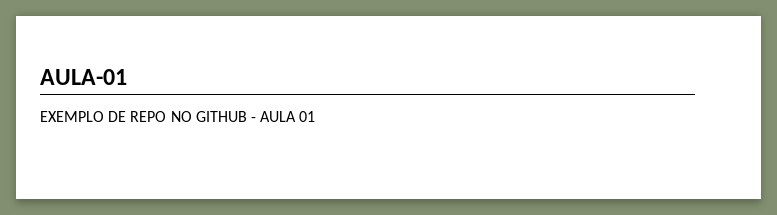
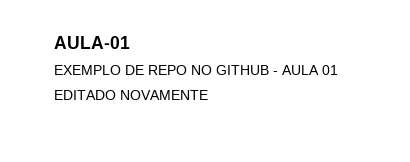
+ EDITADO NOVAMENTE

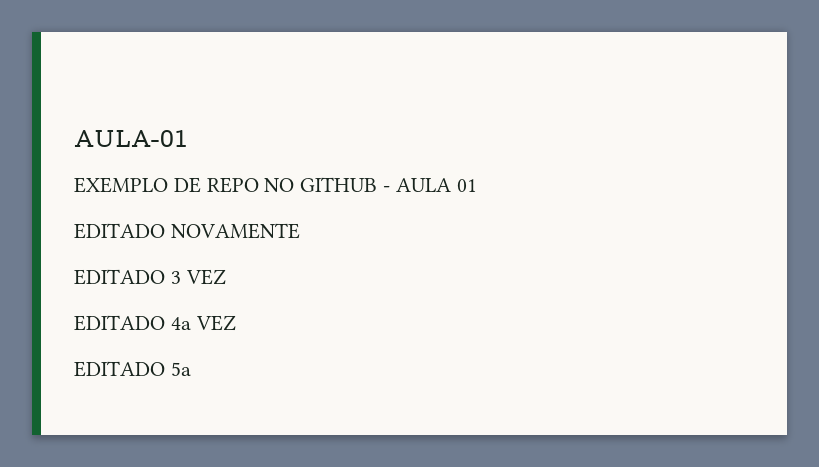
+ EDITADO 3 VEZ
+ EDITADO 4a VEZ
+ EDITADO 5a

